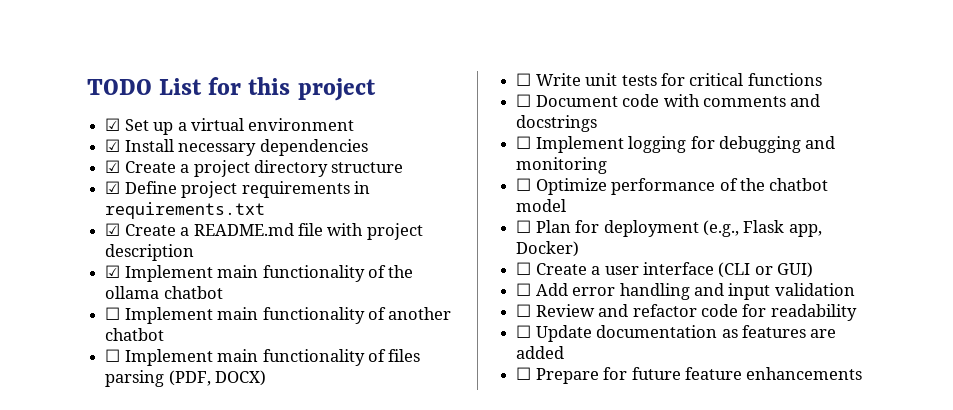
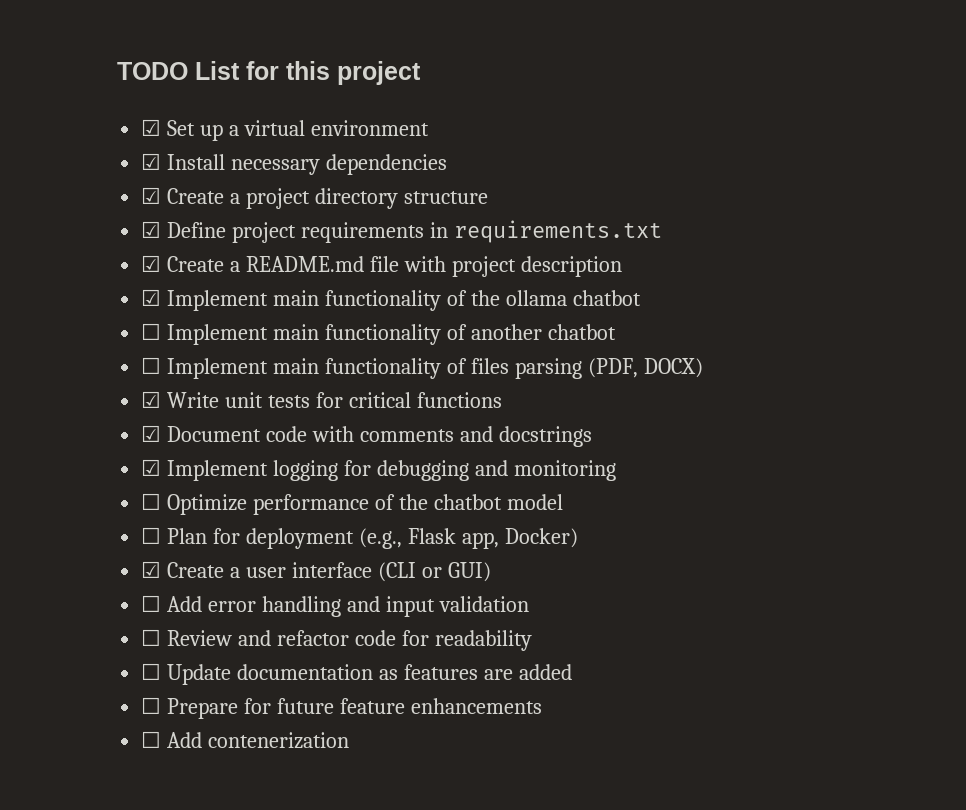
- ☐ Write unit tests for critical functions
+ ☑ Write unit tests for critical functions
- ☐ Document code with comments and docstrings
+ ☑ Document code with comments and docstrings
- ☐ Implement logging for debugging and monitoring
+ ☑ Implement logging for debugging and monitoring
- ☐ Create a user interface (CLI or GUI)
+ ☑ Create a user interface (CLI or GUI)
+ ☐ Add contenerization

